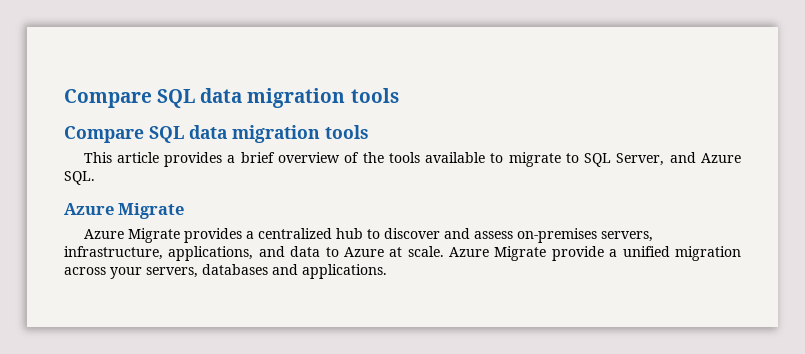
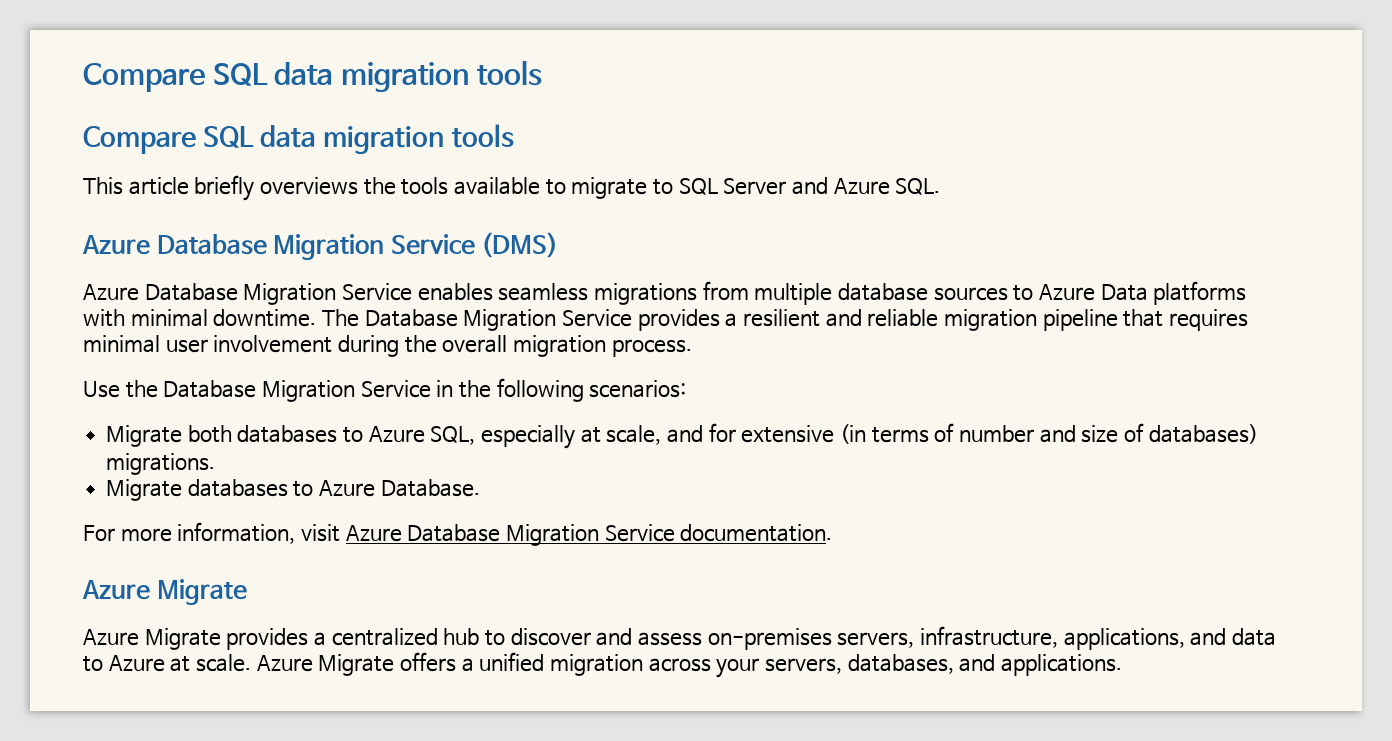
- This article provides a brief overview of the tools available to migrate to SQL Server, and Azure SQL.
+ This article briefly overviews the tools available to migrate to SQL Server and Azure SQL.
+ Azure Database Migration Service (DMS)
+ Azure Database Migration Service enables seamless migrations from multiple database sources to Azure Data platforms with minimal downtime. The Database Migration Service provides a resilient and reliable migration pipeline that requires minimal user involvement during the overall migration process.
+ Use the Database Migration Service in the following scenarios:
+ Migrate both databases to Azure SQL, especially at scale, and for extensive (in terms of number and size of databases) migrations.
+ Migrate databases to Azure Database.
+ For more information, visit Azure Database Migration Service documentation.
- Azure Migrate provide a unified migration across your servers, databases and applications.
+ Azure Migrate offers a unified migration across your servers, databases, and applications.

